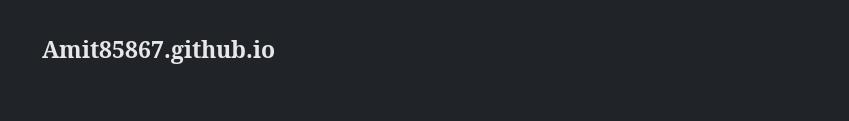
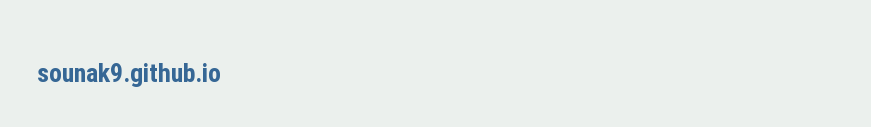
- Amit85867.github.io
+ sounak9.github.io

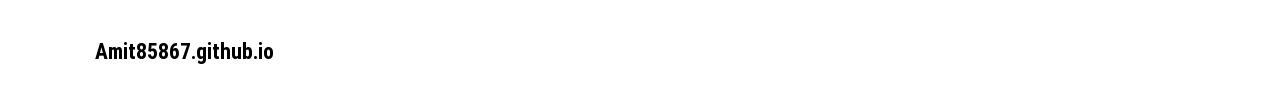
- sounak9.github.io
+ Amit85867.github.io

